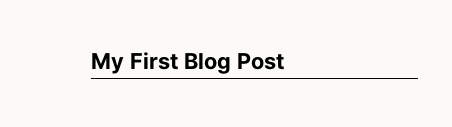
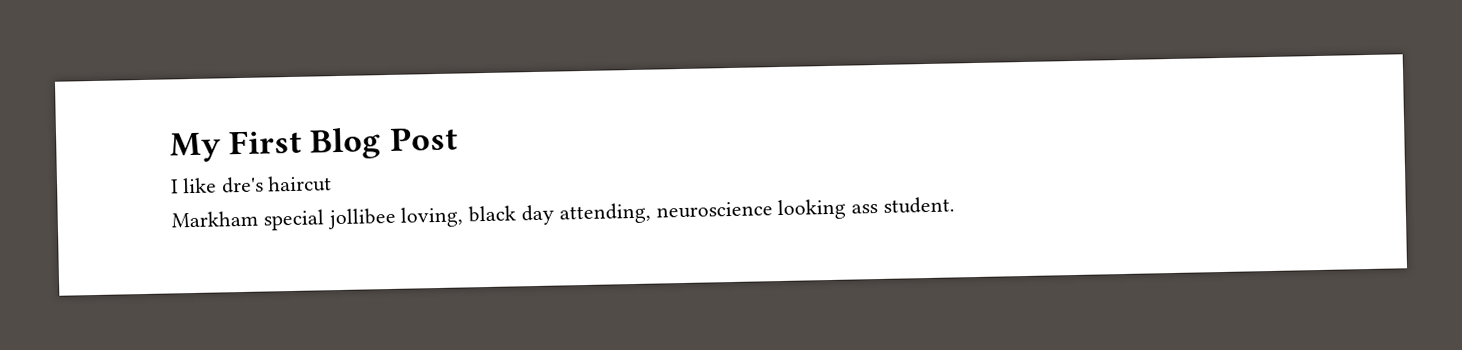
+ I like dre's haircut
+ Markham special jollibee loving, black day attending, neuroscience looking ass student.

